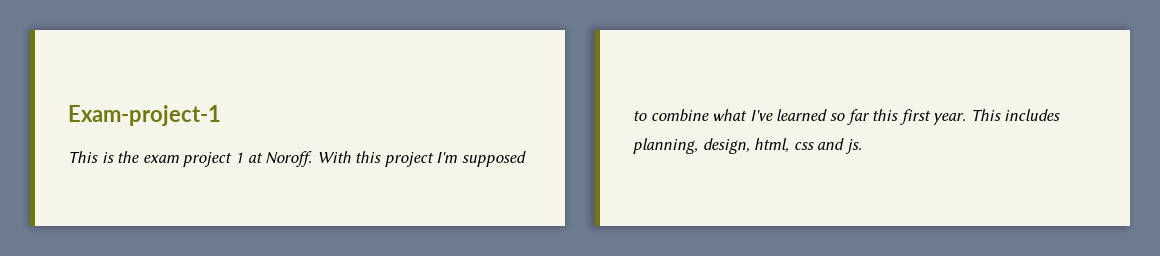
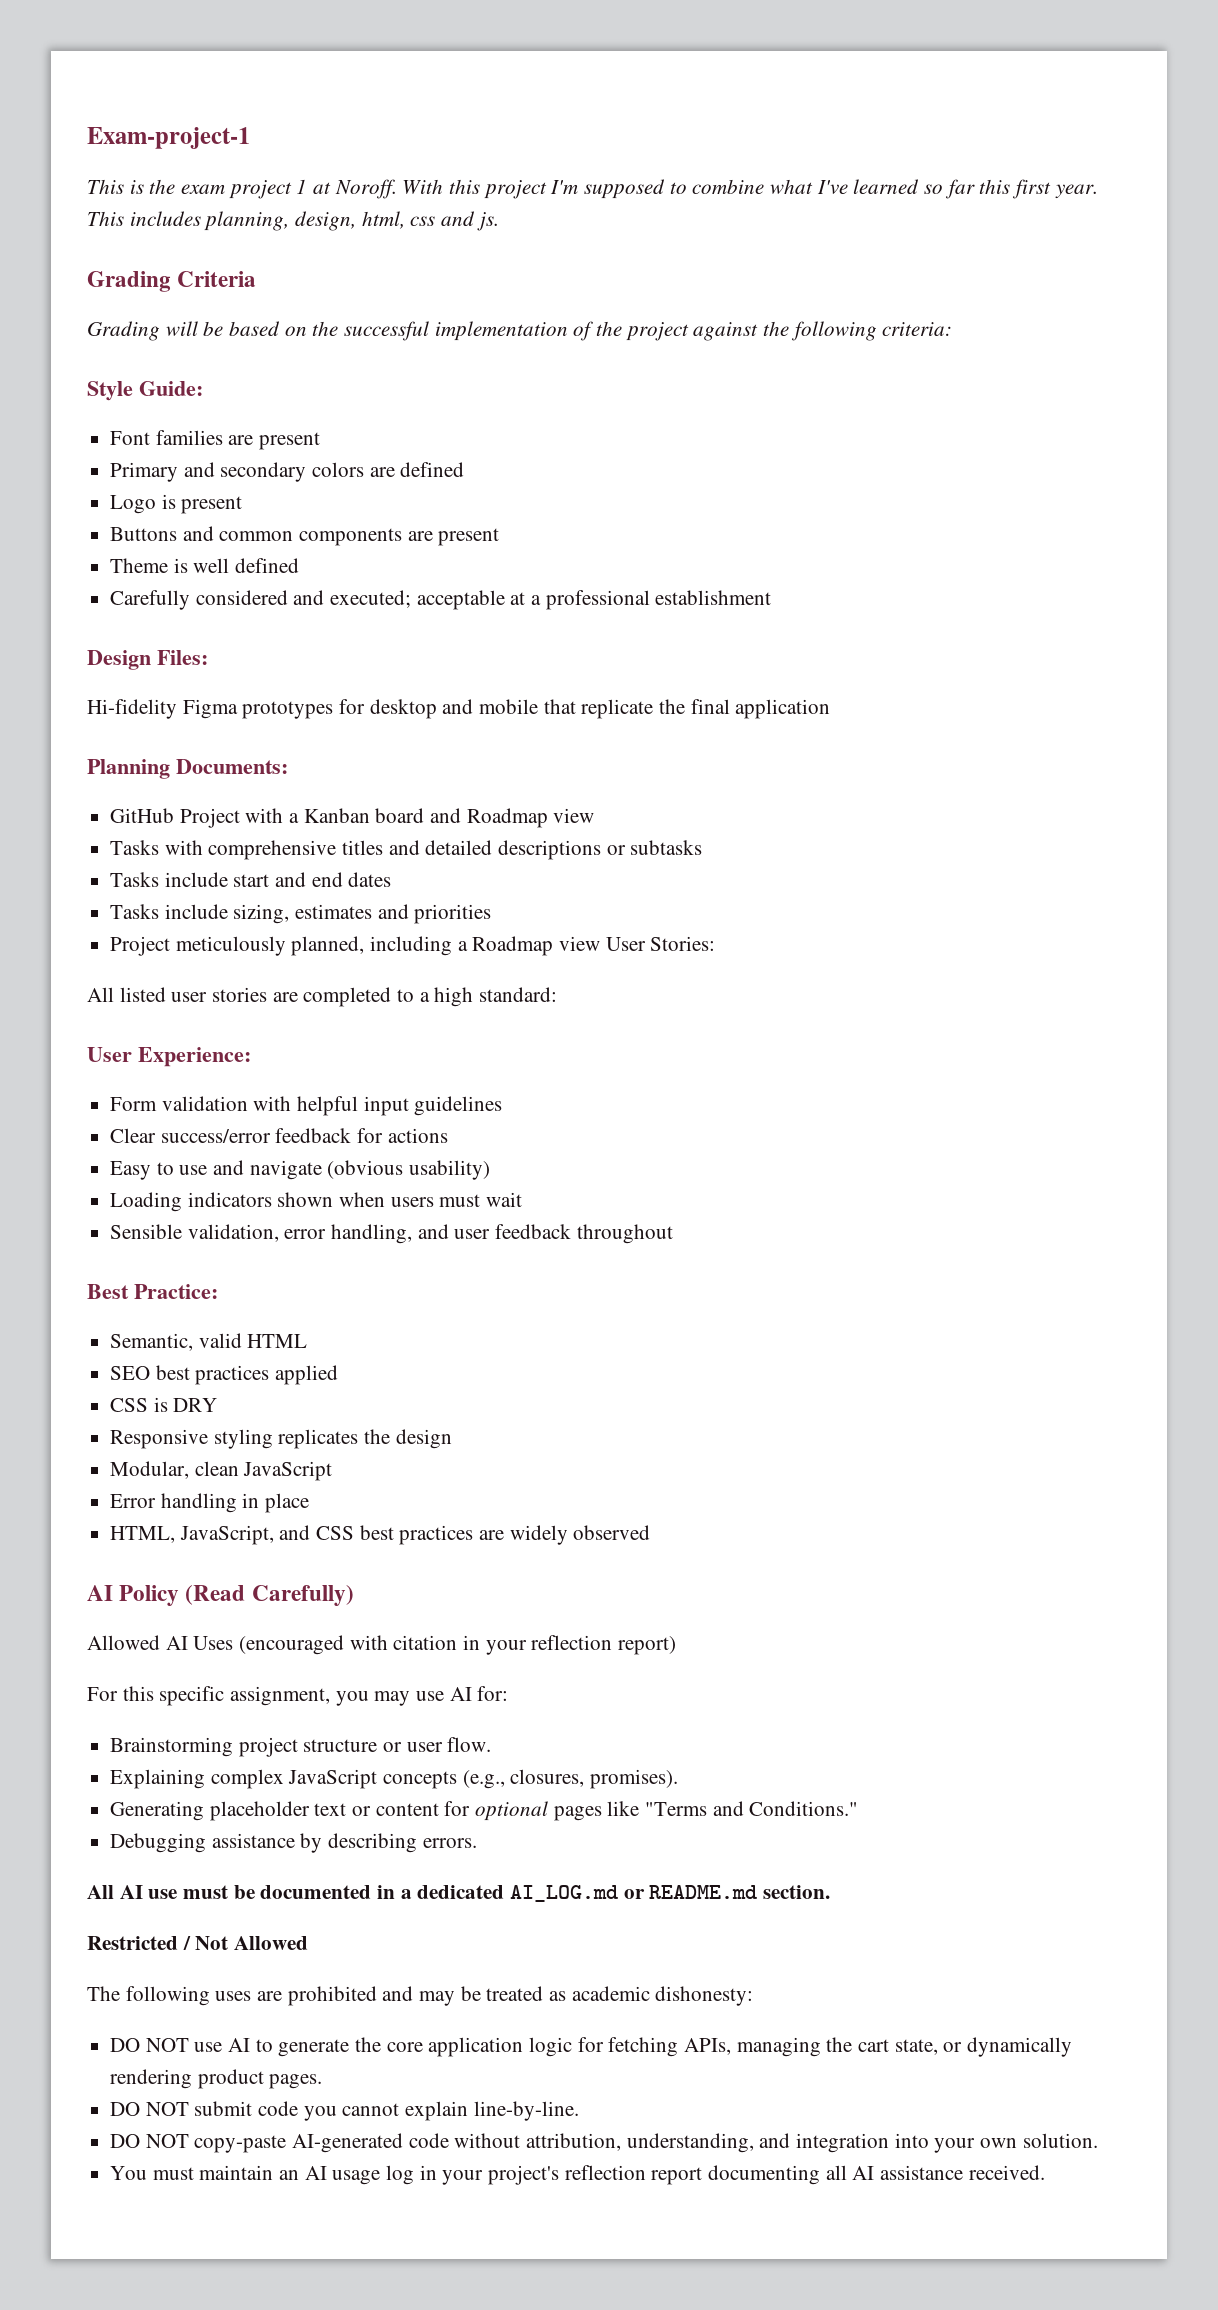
+ Grading Criteria
+ Grading will be based on the successful implementation of the project against the following criteria:
+ Style Guide:
+ Font families are present
+ Primary and secondary colors are defined
+ Logo is present
+ Buttons and common components are present
+ Theme is well defined
+ Carefully considered and executed; acceptable at a professional establishment
+ Design Files:
+ Hi-fidelity Figma prototypes for desktop and mobile that replicate the final application
+ Planning Documents:
+ GitHub Project with a Kanban board and Roadmap view
+ Tasks with comprehensive titles and detailed descriptions or subtasks
+ Tasks include start and end dates
+ Tasks include sizing, estimates and priorities
+ Project meticulously planned, including a Roadmap view User Stories:
+ All listed user stories are completed to a high standard:
+ User Experience:
+ Form validation with helpful input guidelines
+ Clear success/error feedback for actions
+ Easy to use and navigate (obvious usability)
+ Loading indicators shown when users must wait
+ Sensible validation, error handling, and user feedback throughout
+ Best Practice:
+ Semantic, valid HTML
+ SEO best practices applied
+ CSS is DRY
+ Responsive styling replicates the design
+ Modular, clean JavaScript
+ Error handling in place
+ HTML, JavaScript, and CSS best practices are widely observed
+ AI Policy (Read Carefully)
+ Allowed AI Uses (encouraged with citation in your reflection report)
+ For this specific assignment, you may use AI for:
+ Brainstorming project structure or user flow.
+ Explaining complex JavaScript concepts (e.g., closures, promises).
+ Generating placeholder text or content for optional pages like "Terms and Conditions."
+ Debugging assistance by describing errors.
+ All AI use must be documented in a dedicated AI_LOG.md or README.md section.
+ Restricted / Not Allowed
+ The following uses are prohibited and may be treated as academic dishonesty:
+ DO NOT use AI to generate the core application logic for fetching APIs, managing the cart state, or dynamically rendering product pages.
+ DO NOT submit code you cannot explain line-by-line.
+ DO NOT copy-paste AI-generated code without attribution, understanding, and integration into your own solution.
+ You must maintain an AI usage log in your project's reflection report documenting all AI assistance received.

